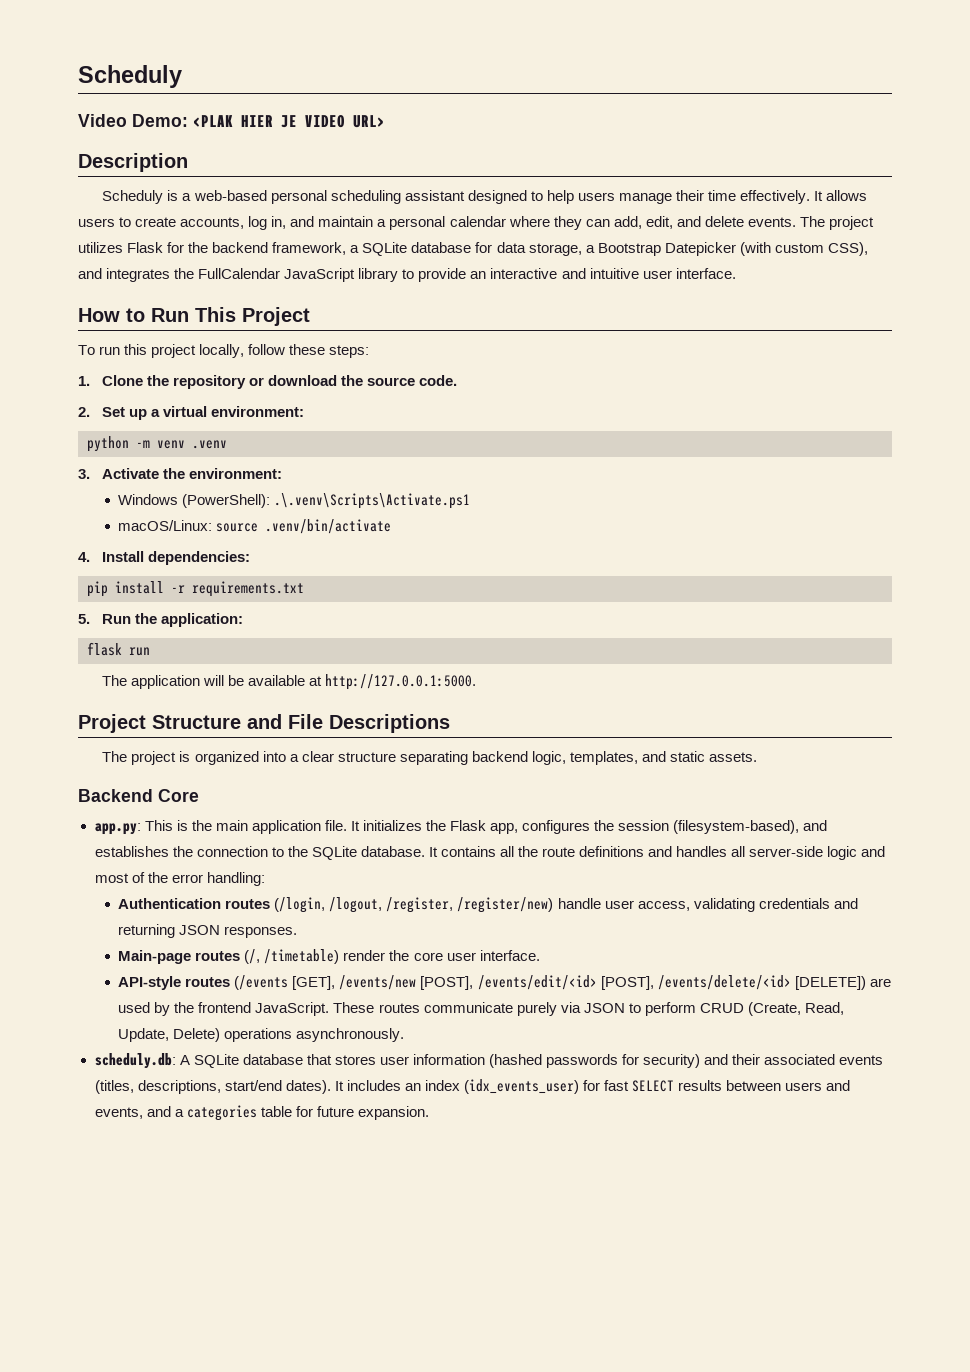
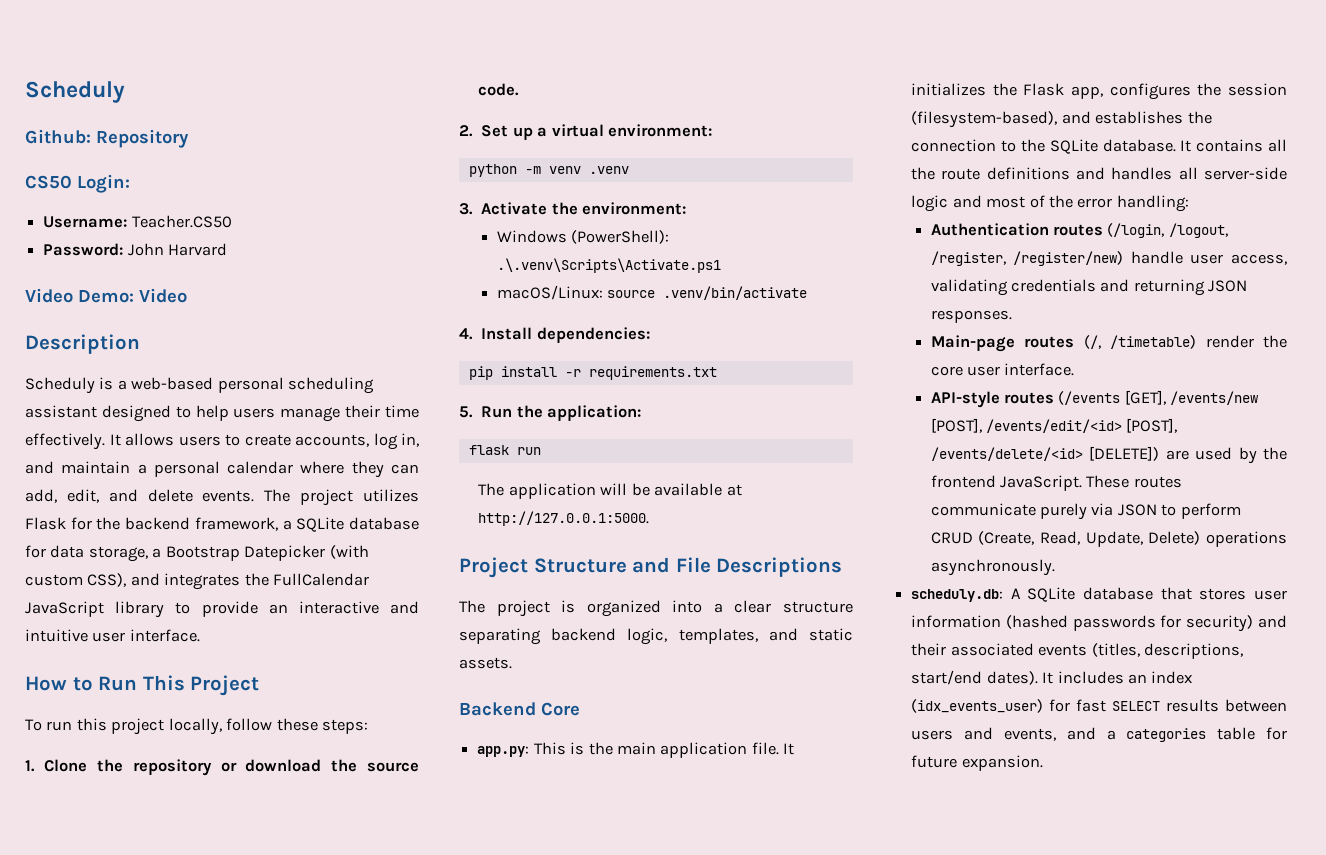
- Video Demo: <PLAK HIER JE VIDEO URL>
+ Github: Repository
+ CS50 Login:
+ Username: Teacher.CS50
+ Password: John Harvard
+ Video Demo: Video

